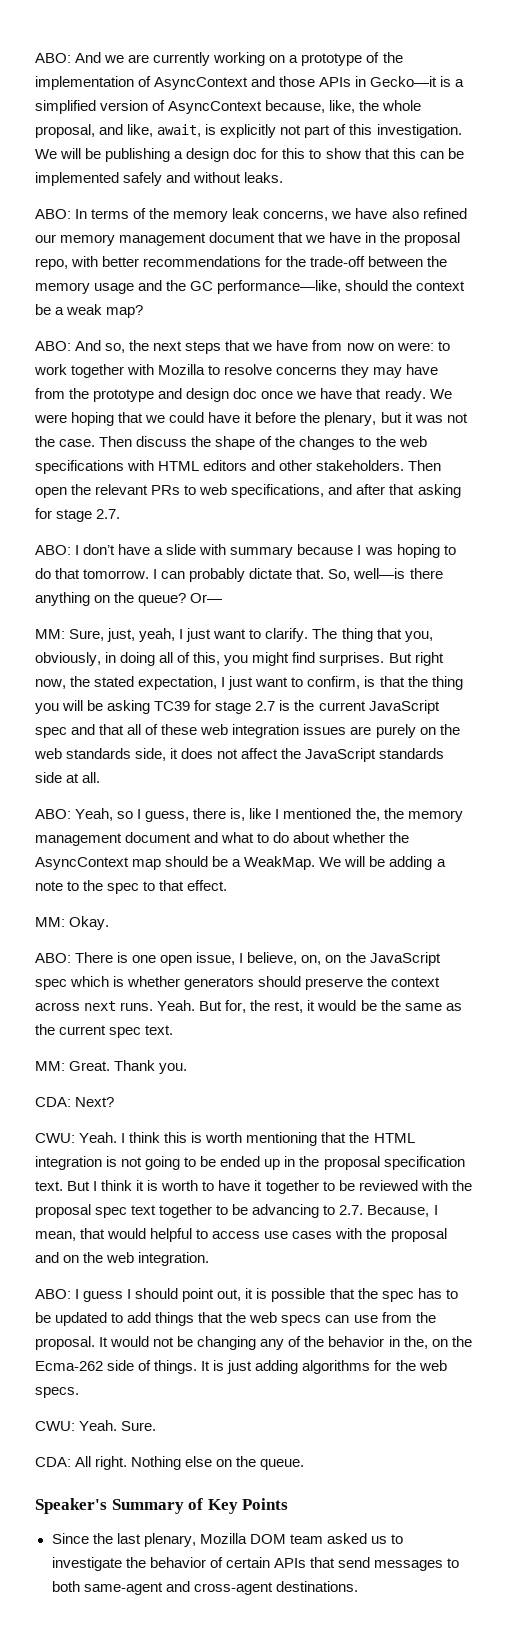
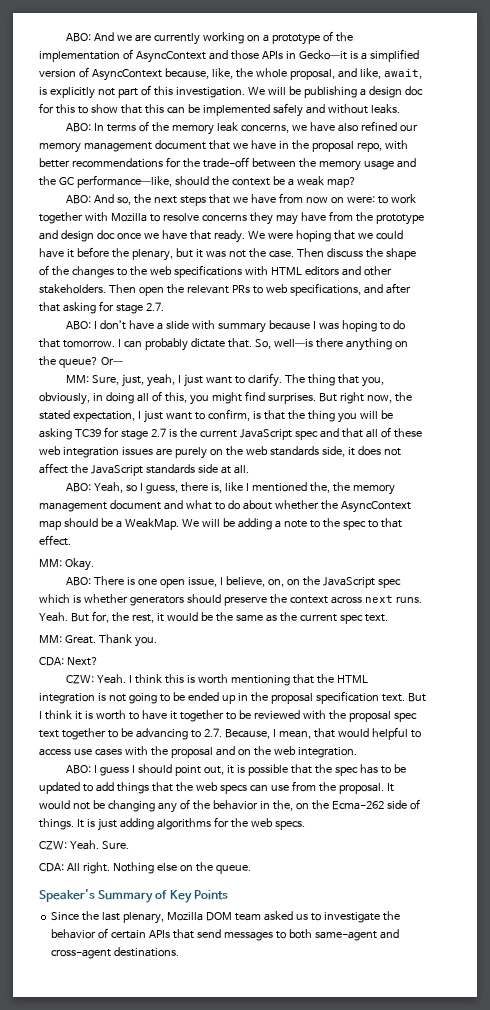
  CDA: Next?
- CWU: Yeah.
+ CZW: Yeah.
  It is just adding algorithms for the web specs.
- CWU: Yeah.
+ CZW: Yeah.

